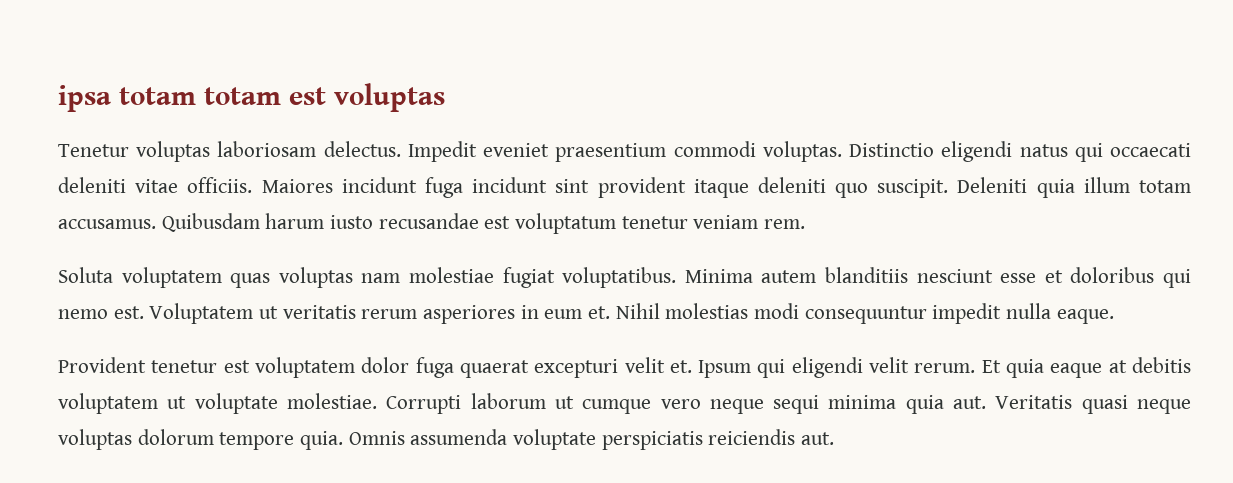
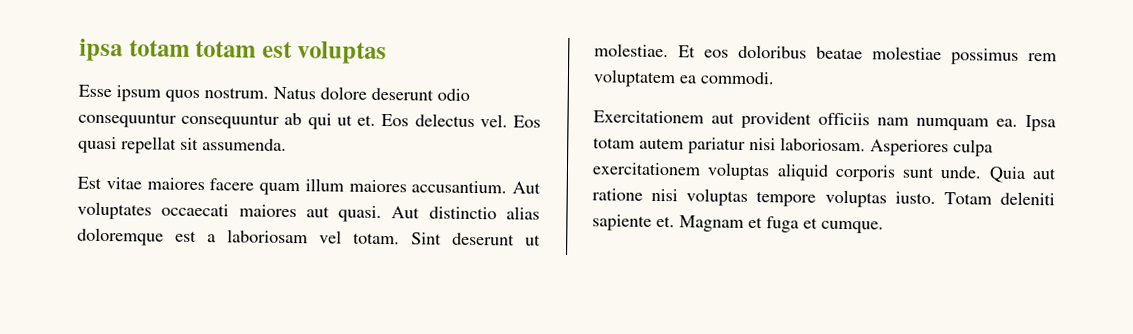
- Tenetur voluptas laboriosam delectus. Impedit eveniet praesentium commodi voluptas. Distinctio eligendi natus qui occaecati deleniti vitae officiis. Maiores incidunt fuga incidunt sint provident itaque deleniti quo suscipit. Deleniti quia illum totam accusamus. Quibusdam harum iusto recusandae est voluptatum tenetur veniam rem.
- Soluta voluptatem quas voluptas nam molestiae fugiat voluptatibus. Minima autem blanditiis nesciunt esse et doloribus qui nemo est. Voluptatem ut veritatis rerum asperiores in eum et. Nihil molestias modi consequuntur impedit nulla eaque.
- Provident tenetur est voluptatem dolor fuga quaerat excepturi velit et. Ipsum qui eligendi velit rerum. Et quia eaque at debitis voluptatem ut voluptate molestiae. Corrupti laborum ut cumque vero neque sequi minima quia aut. Veritatis quasi neque voluptas dolorum tempore quia. Omnis assumenda voluptate perspiciatis reiciendis aut.
+ Esse ipsum quos nostrum. Natus dolore deserunt odio consequuntur consequuntur ab qui ut et. Eos delectus vel. Eos quasi repellat sit assumenda.
+ Est vitae maiores facere quam illum maiores accusantium. Aut voluptates occaecati maiores aut quasi. Aut distinctio alias doloremque est a laboriosam vel totam. Sint deserunt ut molestiae. Et eos doloribus beatae molestiae possimus rem voluptatem ea commodi.
+ Exercitationem aut provident officiis nam numquam ea. Ipsa totam autem pariatur nisi laboriosam. Asperiores culpa exercitationem voluptas aliquid corporis sunt unde. Quia aut ratione nisi voluptas tempore voluptas iusto. Totam deleniti sapiente et. Magnam et fuga et cumque.

